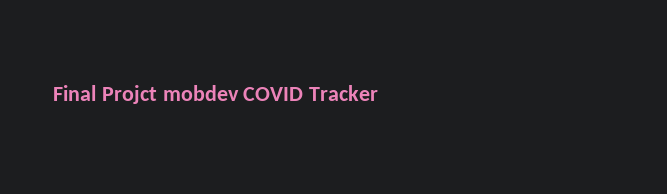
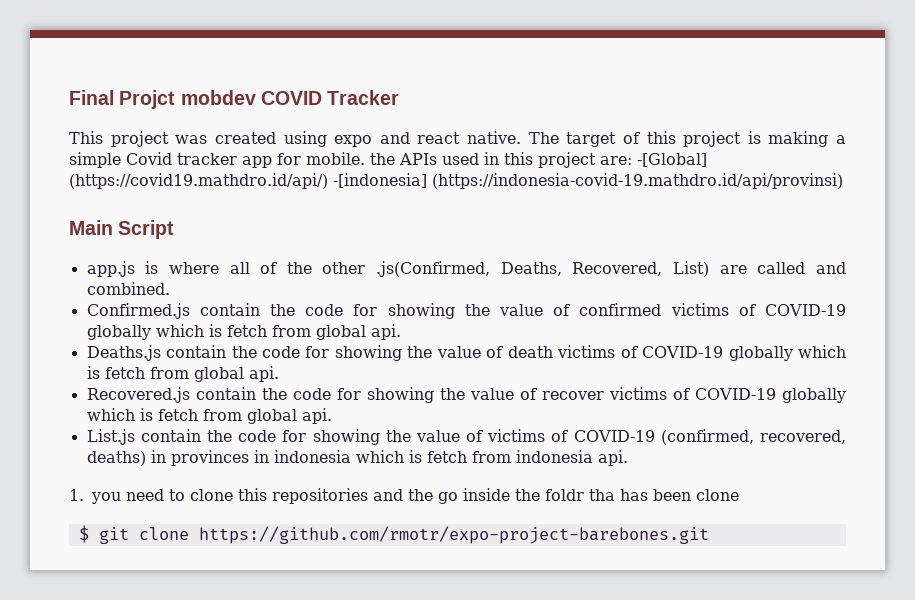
+ This project was created using expo and react native. The target of this project is making a simple Covid tracker app for mobile. the APIs used in this project are: -[Global] (https://covid19.mathdro.id/api/) -[indonesia] (https://indonesia-covid-19.mathdro.id/api/provinsi)
+ Main Script
+ app.js is where all of the other .js(Confirmed, Deaths, Recovered, List) are called and combined.
+ Confirmed.js contain the code for showing the value of confirmed victims of COVID-19 globally which is fetch from global api.
+ Deaths.js contain the code for showing the value of death victims of COVID-19 globally which is fetch from global api.
+ Recovered.js contain the code for showing the value of recover victims of COVID-19 globally which is fetch from global api.
+ List.js contain the code for showing the value of victims of COVID-19 (confirmed, recovered, deaths) in provinces in indonesia which is fetch from indonesia api.
+ 1. you need to clone this repositories and the go inside the foldr tha has been clone
+ $ git clone https://github.com/rmotr/expo-project-barebones.git

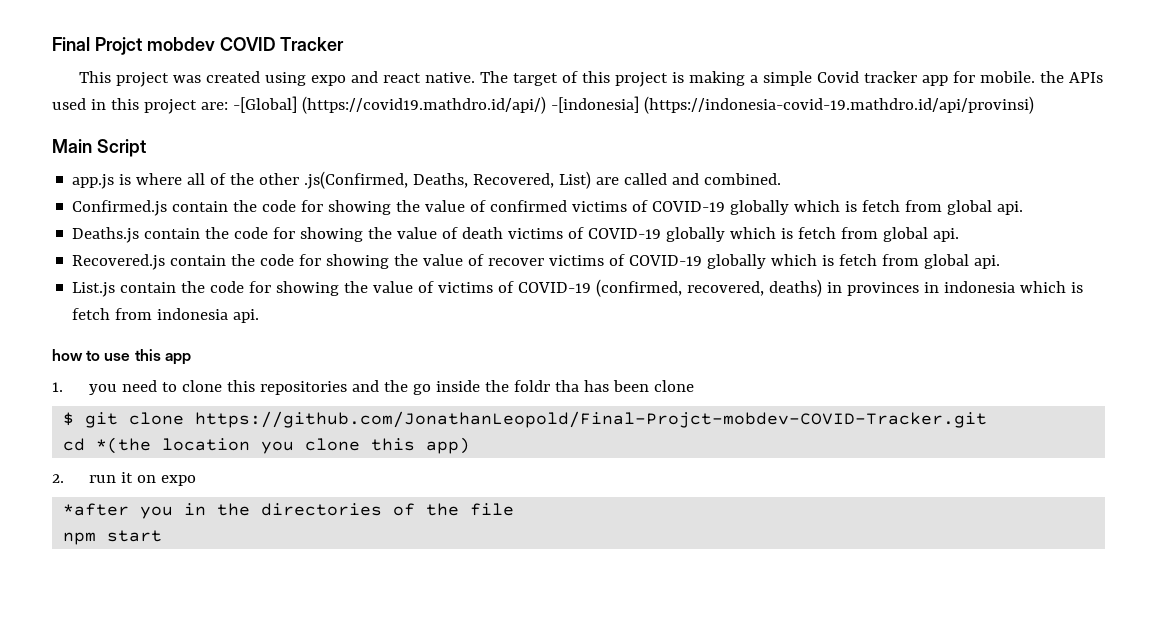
+ how to use this app
- $ git clone https://github.com/rmotr/expo-project-barebones.git
+ $ git clone https://github.com/JonathanLeopold/Final-Projct-mobdev-COVID-Tracker.git
+ cd *(the location you clone this app)
+ 2. run it on expo
+ *after you in the directories of the file
+ npm start

